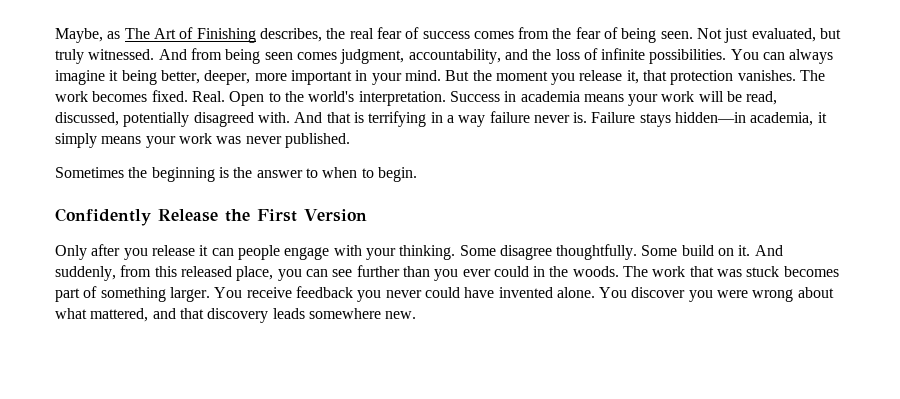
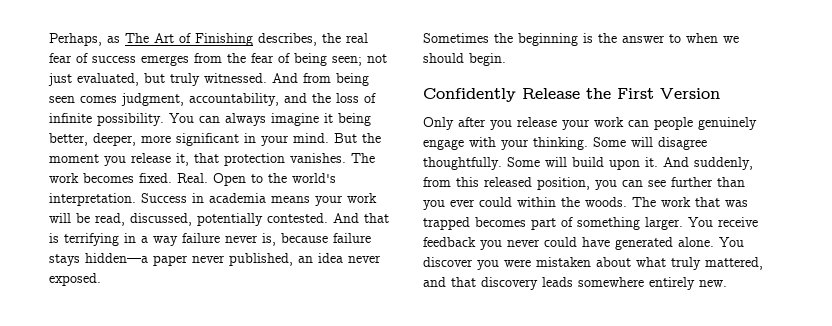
- Maybe, as The Art of Finishing describes, the real fear of success comes from the fear of being seen. Not just evaluated, but truly witnessed.
+ Perhaps, as The Art of Finishing describes, the real fear of success emerges from the fear of being seen; not just evaluated, but truly witnessed.
- And from being seen comes judgment, accountability, and the loss of infinite possibilities.
+ And from being seen comes judgment, accountability, and the loss of infinite possibility.
- You can always imagine it being better, deeper, more important in your mind.
+ You can always imagine it being better, deeper, more significant in your mind.
- Success in academia means your work will be read, discussed, potentially disagreed with.
+ Success in academia means your work will be read, discussed, potentially contested.
- And that is terrifying in a way failure never is. Failure stays hidden—in academia, it simply means your work was never published.
+ And that is terrifying in a way failure never is, because failure stays hidden—a paper never published, an idea never exposed.
- Sometimes the beginning is the answer to when to begin.
+ Sometimes the beginning is the answer to when we should begin.
- Only after you release it can people engage with your thinking.
+ Only after you release your work can people genuinely engage with your thinking.
- Some disagree thoughtfully.
+ Some will disagree thoughtfully.
- Some build on it.
+ Some will build upon it.
- And suddenly, from this released place, you can see further than you ever could in the woods.
+ And suddenly, from this released position, you can see further than you ever could within the woods.
- The work that was stuck becomes part of something larger.
+ The work that was trapped becomes part of something larger.
- You receive feedback you never could have invented alone.
+ You receive feedback you never could have generated alone.
- You discover you were wrong about what mattered, and that discovery leads somewhere new.
+ You discover you were mistaken about what truly mattered, and that discovery leads somewhere entirely new.

